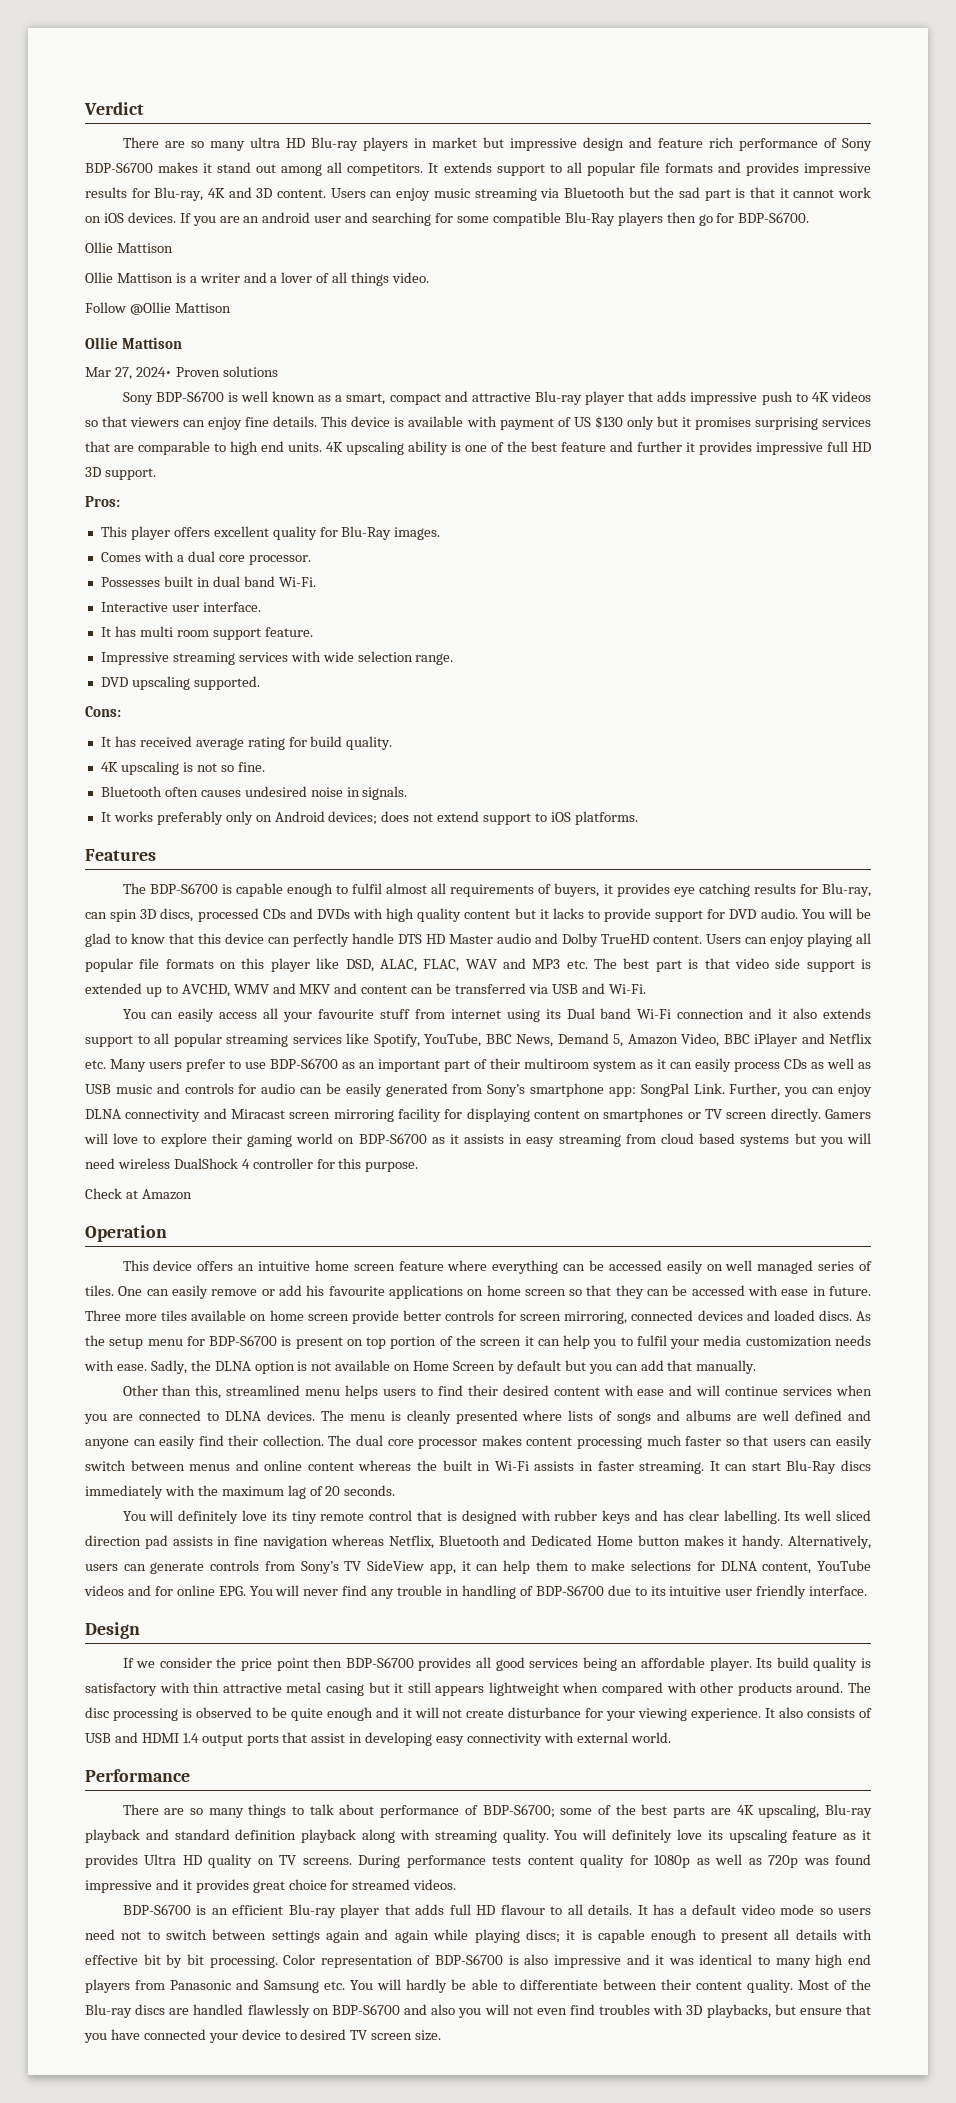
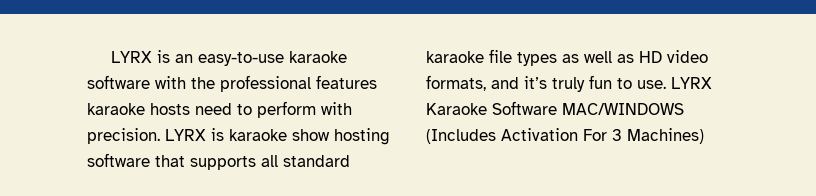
- Verdict
- There are so many ultra HD Blu-ray players in market but impressive design and feature rich performance of Sony BDP-S6700 makes it stand out among all competitors. It extends support to all popular file formats and provides impressive results for Blu-ray, 4K and 3D content. Users can enjoy music streaming via Bluetooth but the sad part is that it cannot work on iOS devices. If you are an android user and searching for some compatible Blu-Ray players then go for BDP-S6700.
- Ollie Mattison
- Ollie Mattison is a writer and a lover of all things video.
- Follow @Ollie Mattison
- Ollie Mattison
- Mar 27, 2024• Proven solutions
- Sony BDP-S6700 is well known as a smart, compact and attractive Blu-ray player that adds impressive push to 4K videos so that viewers can enjoy fine details. This device is available with payment of US $130 only but it promises surprising services that are comparable to high end units. 4K upscaling ability is one of the best feature and further it provides impressive full HD 3D support.
- Pros:
- This player offers excellent quality for Blu-Ray images.
- Comes with a dual core processor.
- Possesses built in dual band Wi-Fi.
- Interactive user interface.
- It has multi room support feature.
- Impressive streaming services with wide selection range.
- DVD upscaling supported.
- Cons:
- It has received average rating for build quality.
- 4K upscaling is not so fine.
- Bluetooth often causes undesired noise in signals.
- It works preferably only on Android devices; does not extend support to iOS platforms.
- Features
- The BDP-S6700 is capable enough to fulfil almost all requirements of buyers, it provides eye catching results for Blu-ray, can spin 3D discs, processed CDs and DVDs with high quality content but it lacks to provide support for DVD audio. You will be glad to know that this device can perfectly handle DTS HD Master audio and Dolby TrueHD content. Users can enjoy playing all popular file formats on this player like DSD, ALAC, FLAC, WAV and MP3 etc. The best part is that video side support is extended up to AVCHD, WMV and MKV and content can be transferred via USB and Wi-Fi.
- You can easily access all your favourite stuff from internet using its Dual band Wi-Fi connection and it also extends support to all popular streaming services like Spotify, YouTube, BBC News, Demand 5, Amazon Video, BBC iPlayer and Netflix etc. Many users prefer to use BDP-S6700 as an important part of their multiroom system as it can easily process CDs as well as USB music and controls for audio can be easily generated from Sony’s smartphone app: SongPal Link. Further, you can enjoy DLNA connectivity and Miracast screen mirroring facility for displaying content on smartphones or TV screen directly. Gamers will love to explore their gaming world on BDP-S6700 as it assists in easy streaming from cloud based systems but you will need wireless DualShock 4 controller for this purpose.
- Check at Amazon
- Operation
- This device offers an intuitive home screen feature where everything can be accessed easily on well managed series of tiles. One can easily remove or add his favourite applications on home screen so that they can be accessed with ease in future. Three more tiles available on home screen provide better controls for screen mirroring, connected devices and loaded discs. As the setup menu for BDP-S6700 is present on top portion of the screen it can help you to fulfil your media customization needs with ease. Sadly, the DLNA option is not available on Home Screen by default but you can add that manually.
- Other than this, streamlined menu helps users to find their desired content with ease and will continue services when you are connected to DLNA devices. The menu is cleanly presented where lists of songs and albums are well defined and anyone can easily find their collection. The dual core processor makes content processing much faster so that users can easily switch between menus and online content whereas the built in Wi-Fi assists in faster streaming. It can start Blu-Ray discs immediately with the maximum lag of 20 seconds.
- You will definitely love its tiny remote control that is designed with rubber keys and has clear labelling. Its well sliced direction pad assists in fine navigation whereas Netflix, Bluetooth and Dedicated Home button makes it handy. Alternatively, users can generate controls from Sony’s TV SideView app, it can help them to make selections for DLNA content, YouTube videos and for online EPG. You will never find any trouble in handling of BDP-S6700 due to its intuitive user friendly interface.
- Design
- If we consider the price point then BDP-S6700 provides all good services being an affordable player. Its build quality is satisfactory with thin attractive metal casing but it still appears lightweight when compared with other products around. The disc processing is observed to be quite enough and it will not create disturbance for your viewing experience. It also consists of USB and HDMI 1.4 output ports that assist in developing easy connectivity with external world.
- Performance
- There are so many things to talk about performance of BDP-S6700; some of the best parts are 4K upscaling, Blu-ray playback and standard definition playback along with streaming quality. You will definitely love its upscaling feature as it provides Ultra HD quality on TV screens. During performance tests content quality for 1080p as well as 720p was found impressive and it provides great choice for streamed videos.
- BDP-S6700 is an efficient Blu-ray player that adds full HD flavour to all details. It has a default video mode so users need not to switch between settings again and again while playing discs; it is capable enough to present all details with effective bit by bit processing. Color representation of BDP-S6700 is also impressive and it was identical to many high end players from Panasonic and Samsung etc. You will hardly be able to differentiate between their content quality. Most of the Blu-ray discs are handled flawlessly on BDP-S6700 and also you will not even find troubles with 3D playbacks, but ensure that you have connected your device to desired TV screen size.
+ LYRX is an easy-to-use karaoke software with the professional features karaoke hosts need to perform with precision. LYRX is karaoke show hosting software that supports all standard karaoke file types as well as HD video formats, and it’s truly fun to use. LYRX Karaoke Software MAC/WINDOWS (Includes Activation For 3 Machines)

